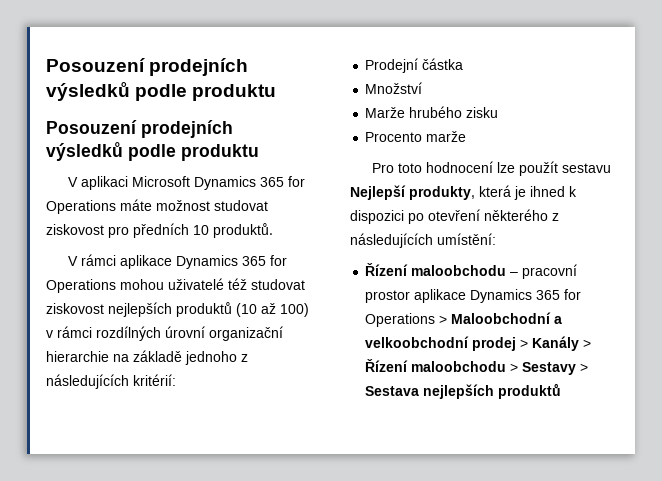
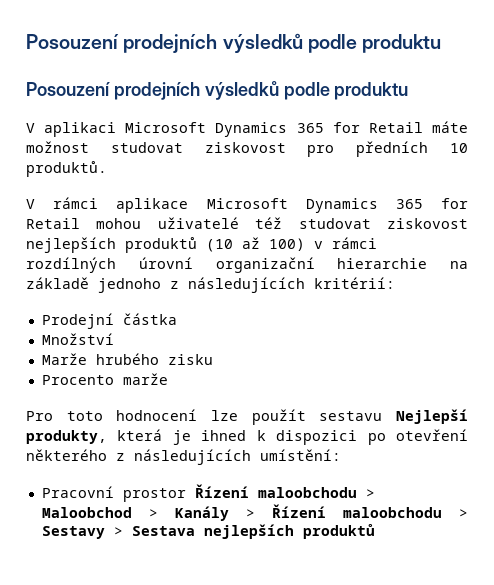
- V aplikaci Microsoft Dynamics 365 for Operations máte možnost studovat ziskovost pro předních 10 produktů.
+ V aplikaci Microsoft Dynamics 365 for Retail máte možnost studovat ziskovost pro předních 10 produktů.
- V rámci aplikace Dynamics 365 for Operations mohou uživatelé též studovat ziskovost nejlepších produktů (10 až 100) v rámci rozdílných úrovní organizační hierarchie na základě jednoho z následujících kritérií:
+ V rámci aplikace Microsoft Dynamics 365 for Retail mohou uživatelé též studovat ziskovost nejlepších produktů (10 až 100) v rámci rozdílných úrovní organizační hierarchie na základě jednoho z následujících kritérií:
- Řízení maloobchodu – pracovní prostor aplikace Dynamics 365 for Operations > Maloobchodní a velkoobchodní prodej > Kanály > Řízení maloobchodu > Sestavy > Sestava nejlepších produktů
+ Pracovní prostor Řízení maloobchodu > Maloobchod > Kanály > Řízení maloobchodu > Sestavy > Sestava nejlepších produktů

